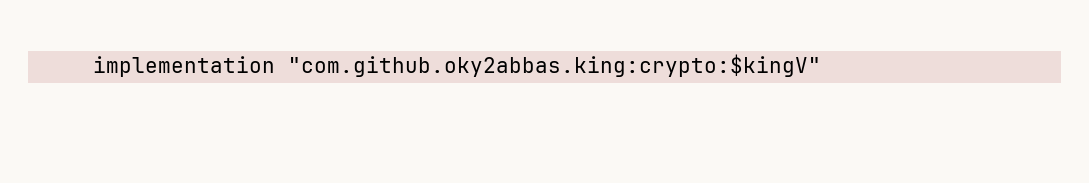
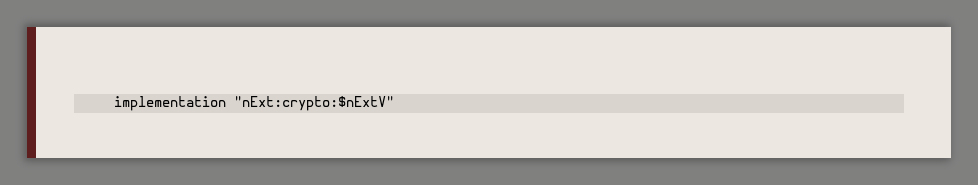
- implementation "com.github.oky2abbas.king:crypto:$kingV"
+ implementation "nExt:crypto:$nExtV"

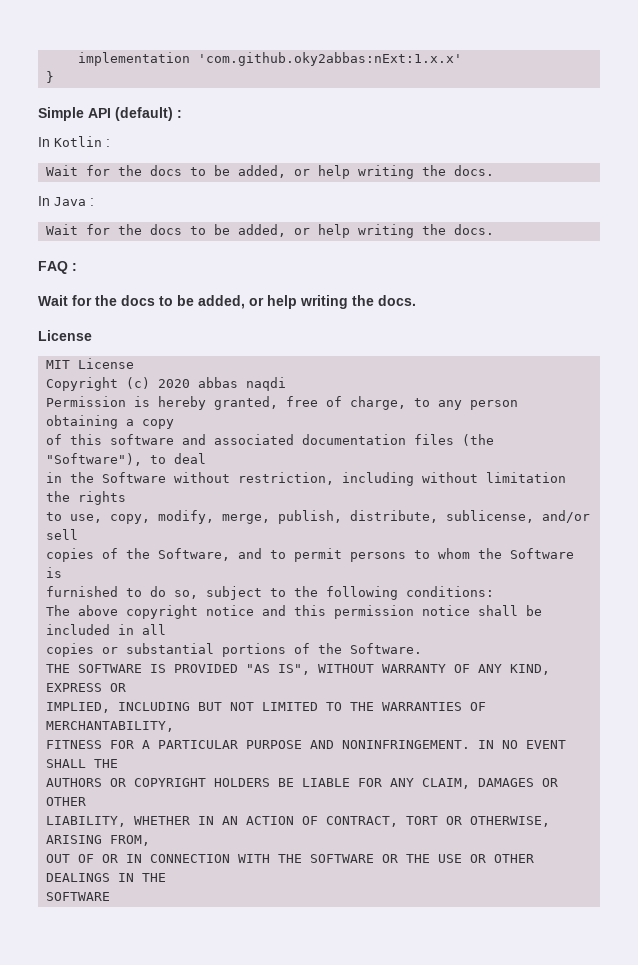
- implementation "nExt:crypto:$nExtV"
+ implementation 'com.github.oky2abbas:nExt:1.x.x'
+ }
+ Simple API (default) :
+ In Kotlin :
+ Wait for the docs to be added, or help writing the docs.
+ In Java :
+ Wait for the docs to be added, or help writing the docs.
+ FAQ :
+ Wait for the docs to be added, or help writing the docs.
+ License
+ MIT License
+ Copyright (c) 2020 abbas naqdi
+ Permission is hereby granted, free of charge, to any person obtaining a copy
+ of this software and associated documentation files (the "Software"), to deal
+ in the Software without restriction, including without limitation the rights
+ to use, copy, modify, merge, publish, distribute, sublicense, and/or sell
+ copies of the Software, and to permit persons to whom the Software is
+ furnished to do so, subject to the following conditions:
+ The above copyright notice and this permission notice shall be included in all
+ copies or substantial portions of the Software.
+ THE SOFTWARE IS PROVIDED "AS IS", WITHOUT WARRANTY OF ANY KIND, EXPRESS OR
+ IMPLIED, INCLUDING BUT NOT LIMITED TO THE WARRANTIES OF MERCHANTABILITY,
+ FITNESS FOR A PARTICULAR PURPOSE AND NONINFRINGEMENT. IN NO EVENT SHALL THE
+ AUTHORS OR COPYRIGHT HOLDERS BE LIABLE FOR ANY CLAIM, DAMAGES OR OTHER
+ LIABILITY, WHETHER IN AN ACTION OF CONTRACT, TORT OR OTHERWISE, ARISING FROM,
+ OUT OF OR IN CONNECTION WITH THE SOFTWARE OR THE USE OR OTHER DEALINGS IN THE
+ SOFTWARE

